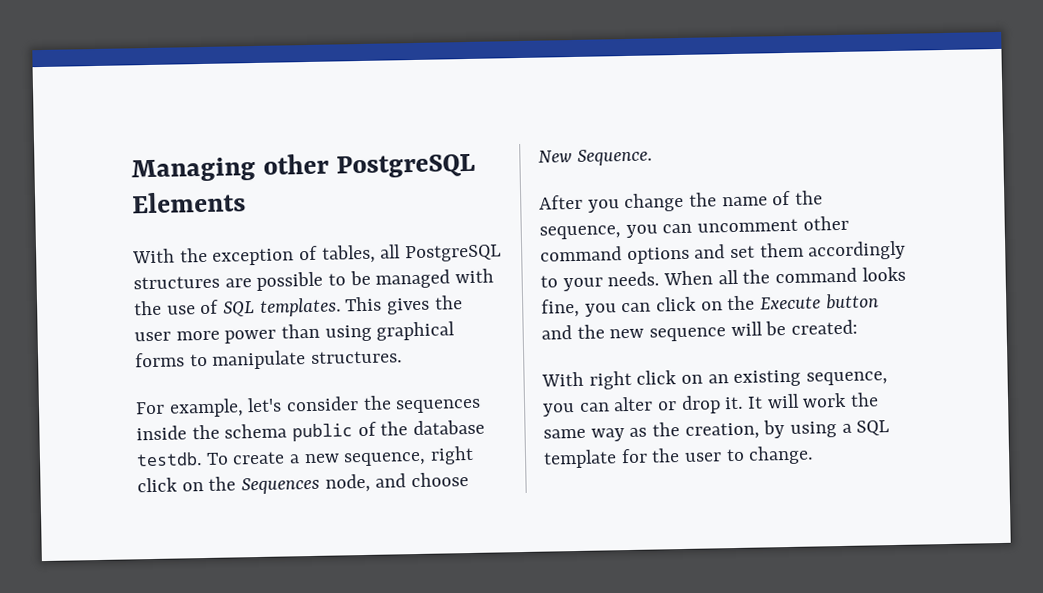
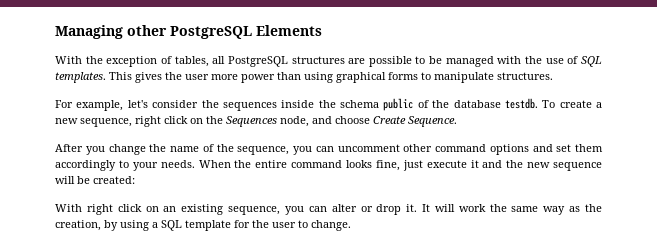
- To create a new sequence, right click on the Sequences node, and choose New Sequence.
+ To create a new sequence, right click on the Sequences node, and choose Create Sequence.
- When all the command looks fine, you can click on the Execute button and the new sequence will be created:
+ When the entire command looks fine, just execute it and the new sequence will be created:

